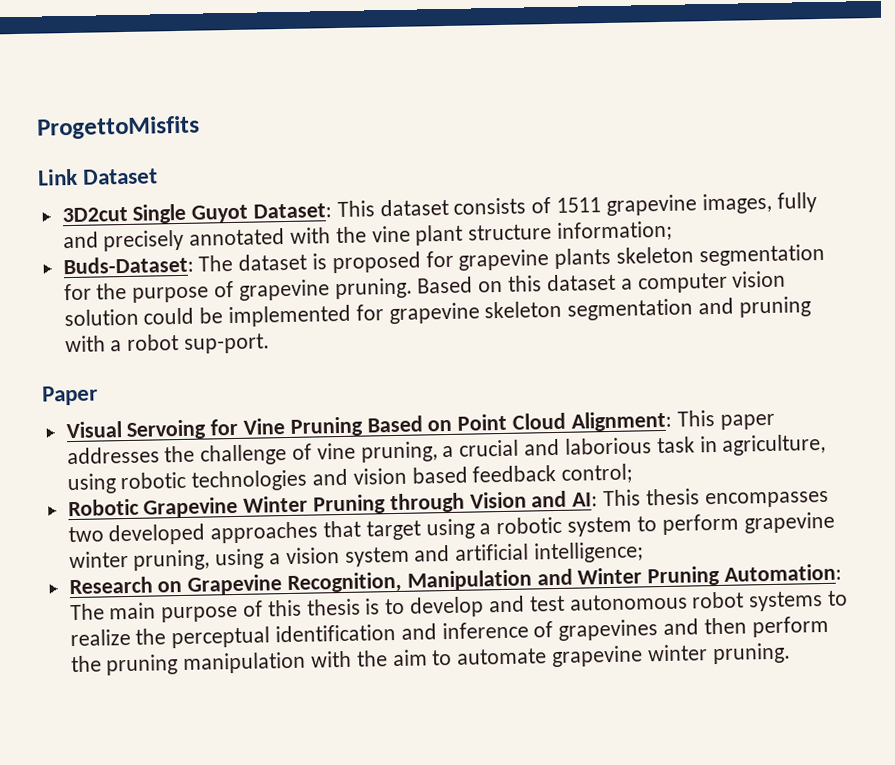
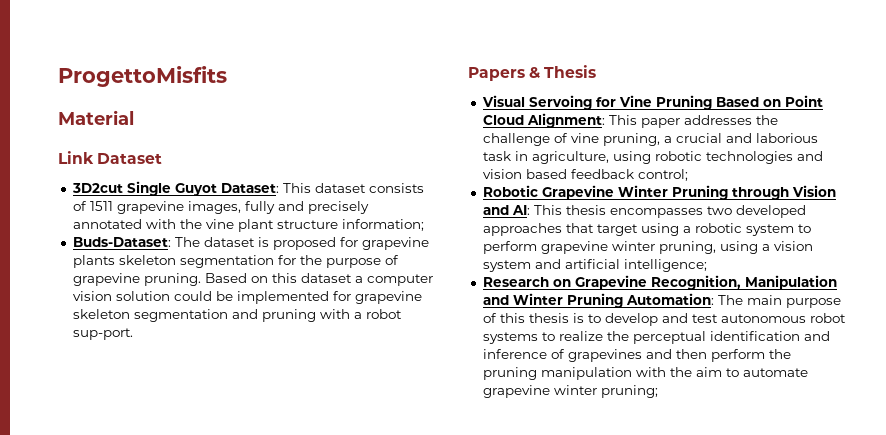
+ Material
- Paper
+ Papers & Thesis
- Research on Grapevine Recognition, Manipulation and Winter Pruning Automation: The main purpose of this thesis is to develop and test autonomous robot systems to realize the perceptual identification and inference of grapevines and then perform the pruning manipulation with the aim to automate grapevine winter pruning.
+ Research on Grapevine Recognition, Manipulation and Winter Pruning Automation: The main purpose of this thesis is to develop and test autonomous robot systems to realize the perceptual identification and inference of grapevines and then perform the pruning manipulation with the aim to automate grapevine winter pruning;

